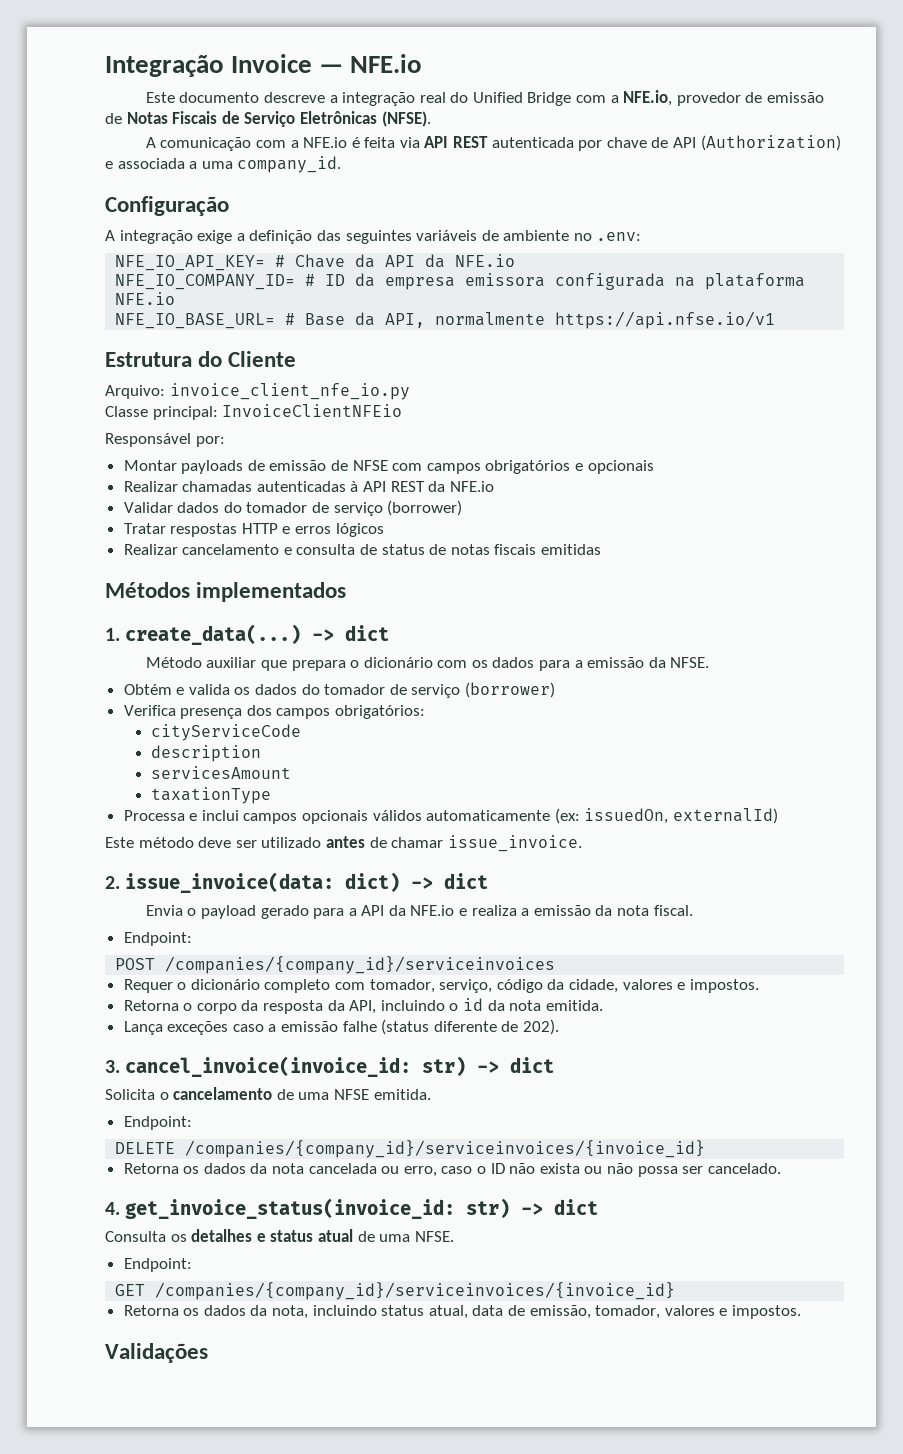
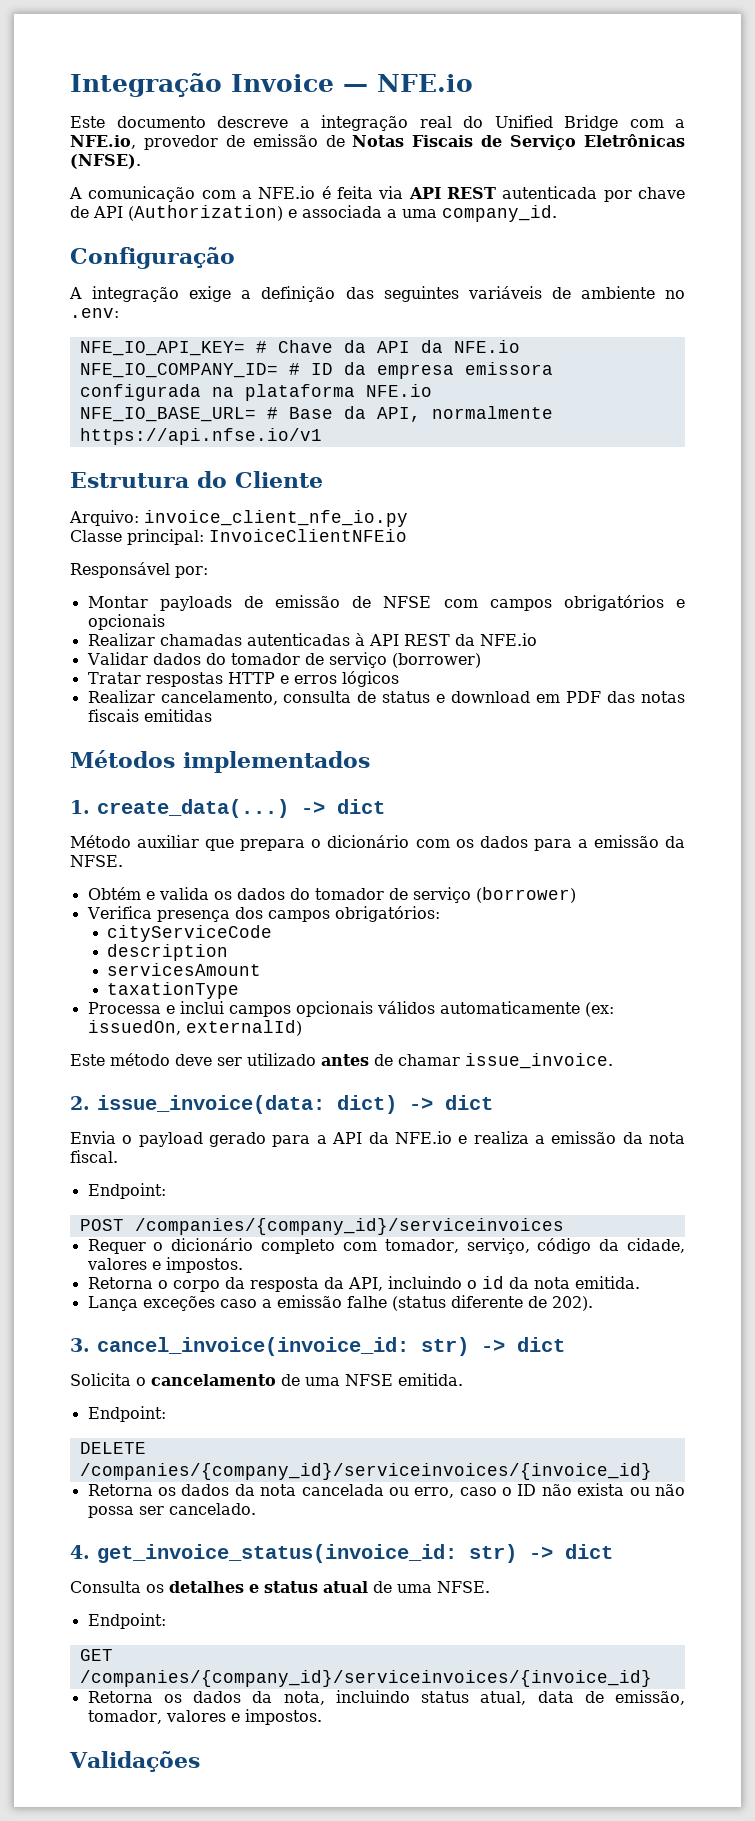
- Realizar cancelamento e consulta de status de notas fiscais emitidas
+ Realizar cancelamento, consulta de status e download em PDF das notas fiscais emitidas

